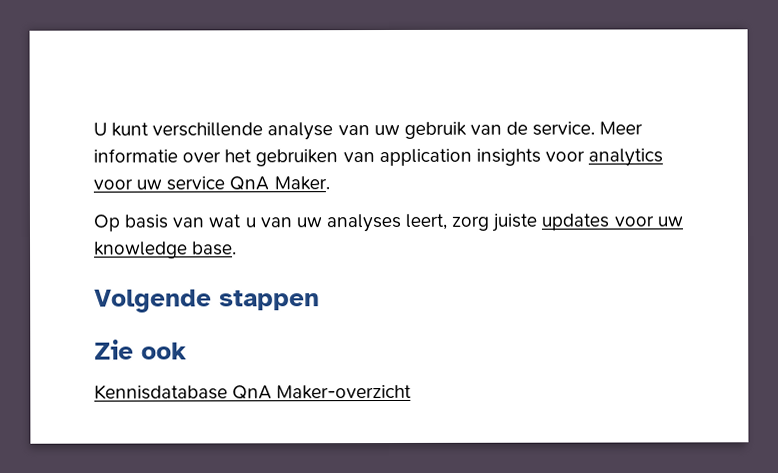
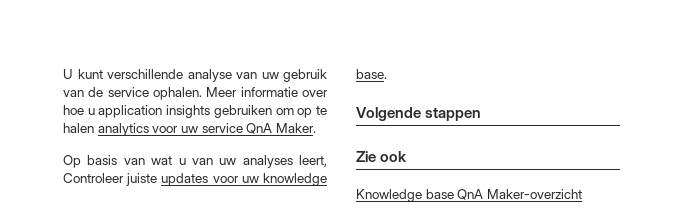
- U kunt verschillende analyse van uw gebruik van de service.
+ U kunt verschillende analyse van uw gebruik van de service ophalen.
- Meer informatie over het gebruiken van application insights voor analytics voor uw service QnA Maker.
+ Meer informatie over hoe u application insights gebruiken om op te halen analytics voor uw service QnA Maker.
- Op basis van wat u van uw analyses leert, zorg juiste updates voor uw knowledge base.
+ Op basis van wat u van uw analyses leert, Controleer juiste updates voor uw knowledge base.
- Kennisdatabase QnA Maker-overzicht
+ Knowledge base QnA Maker-overzicht

